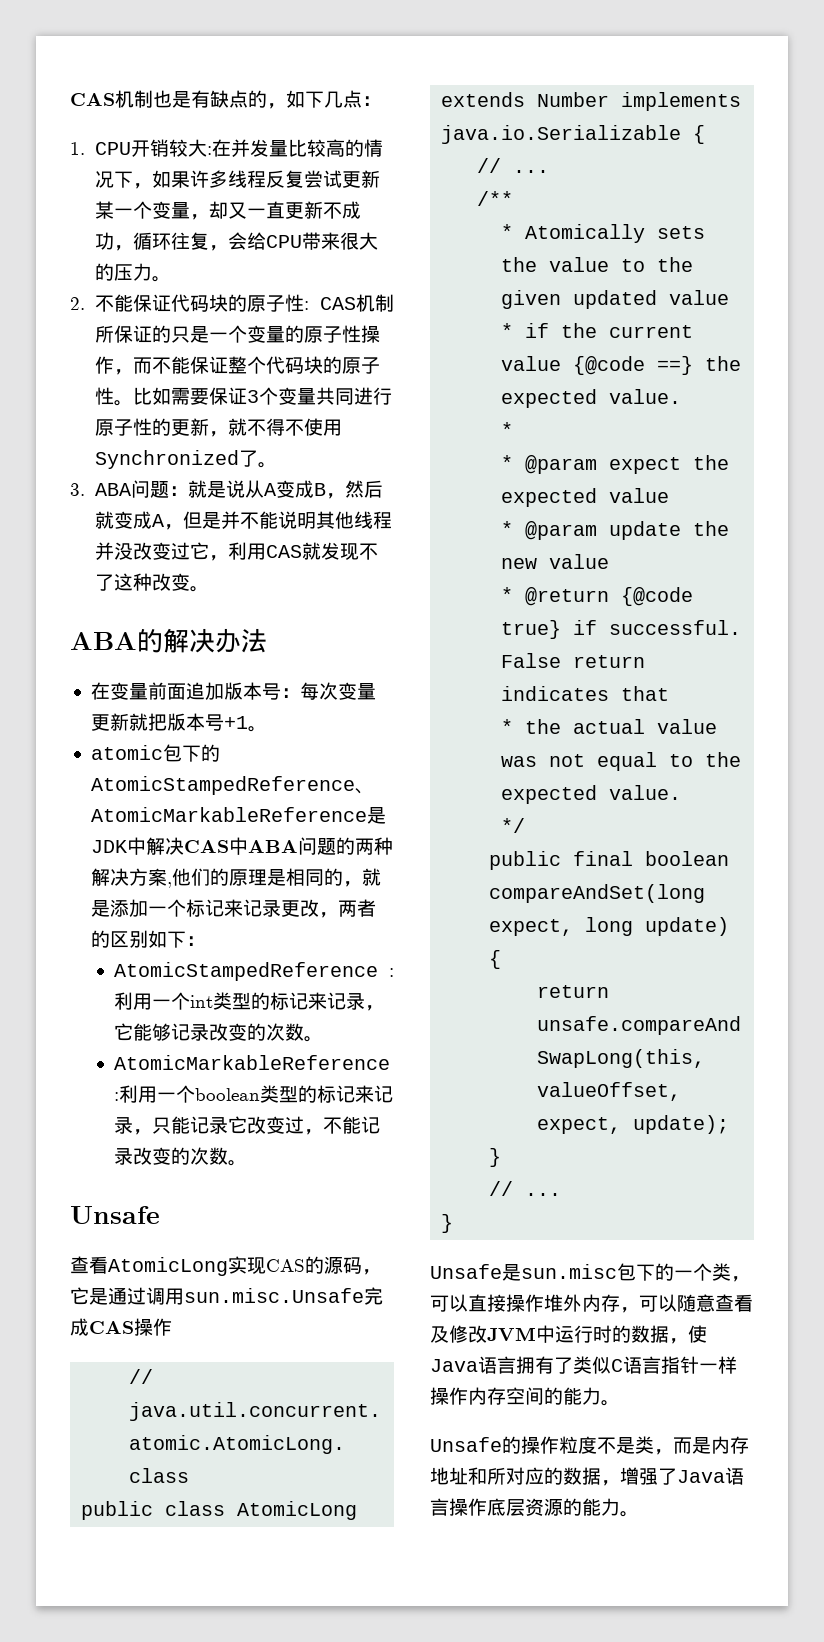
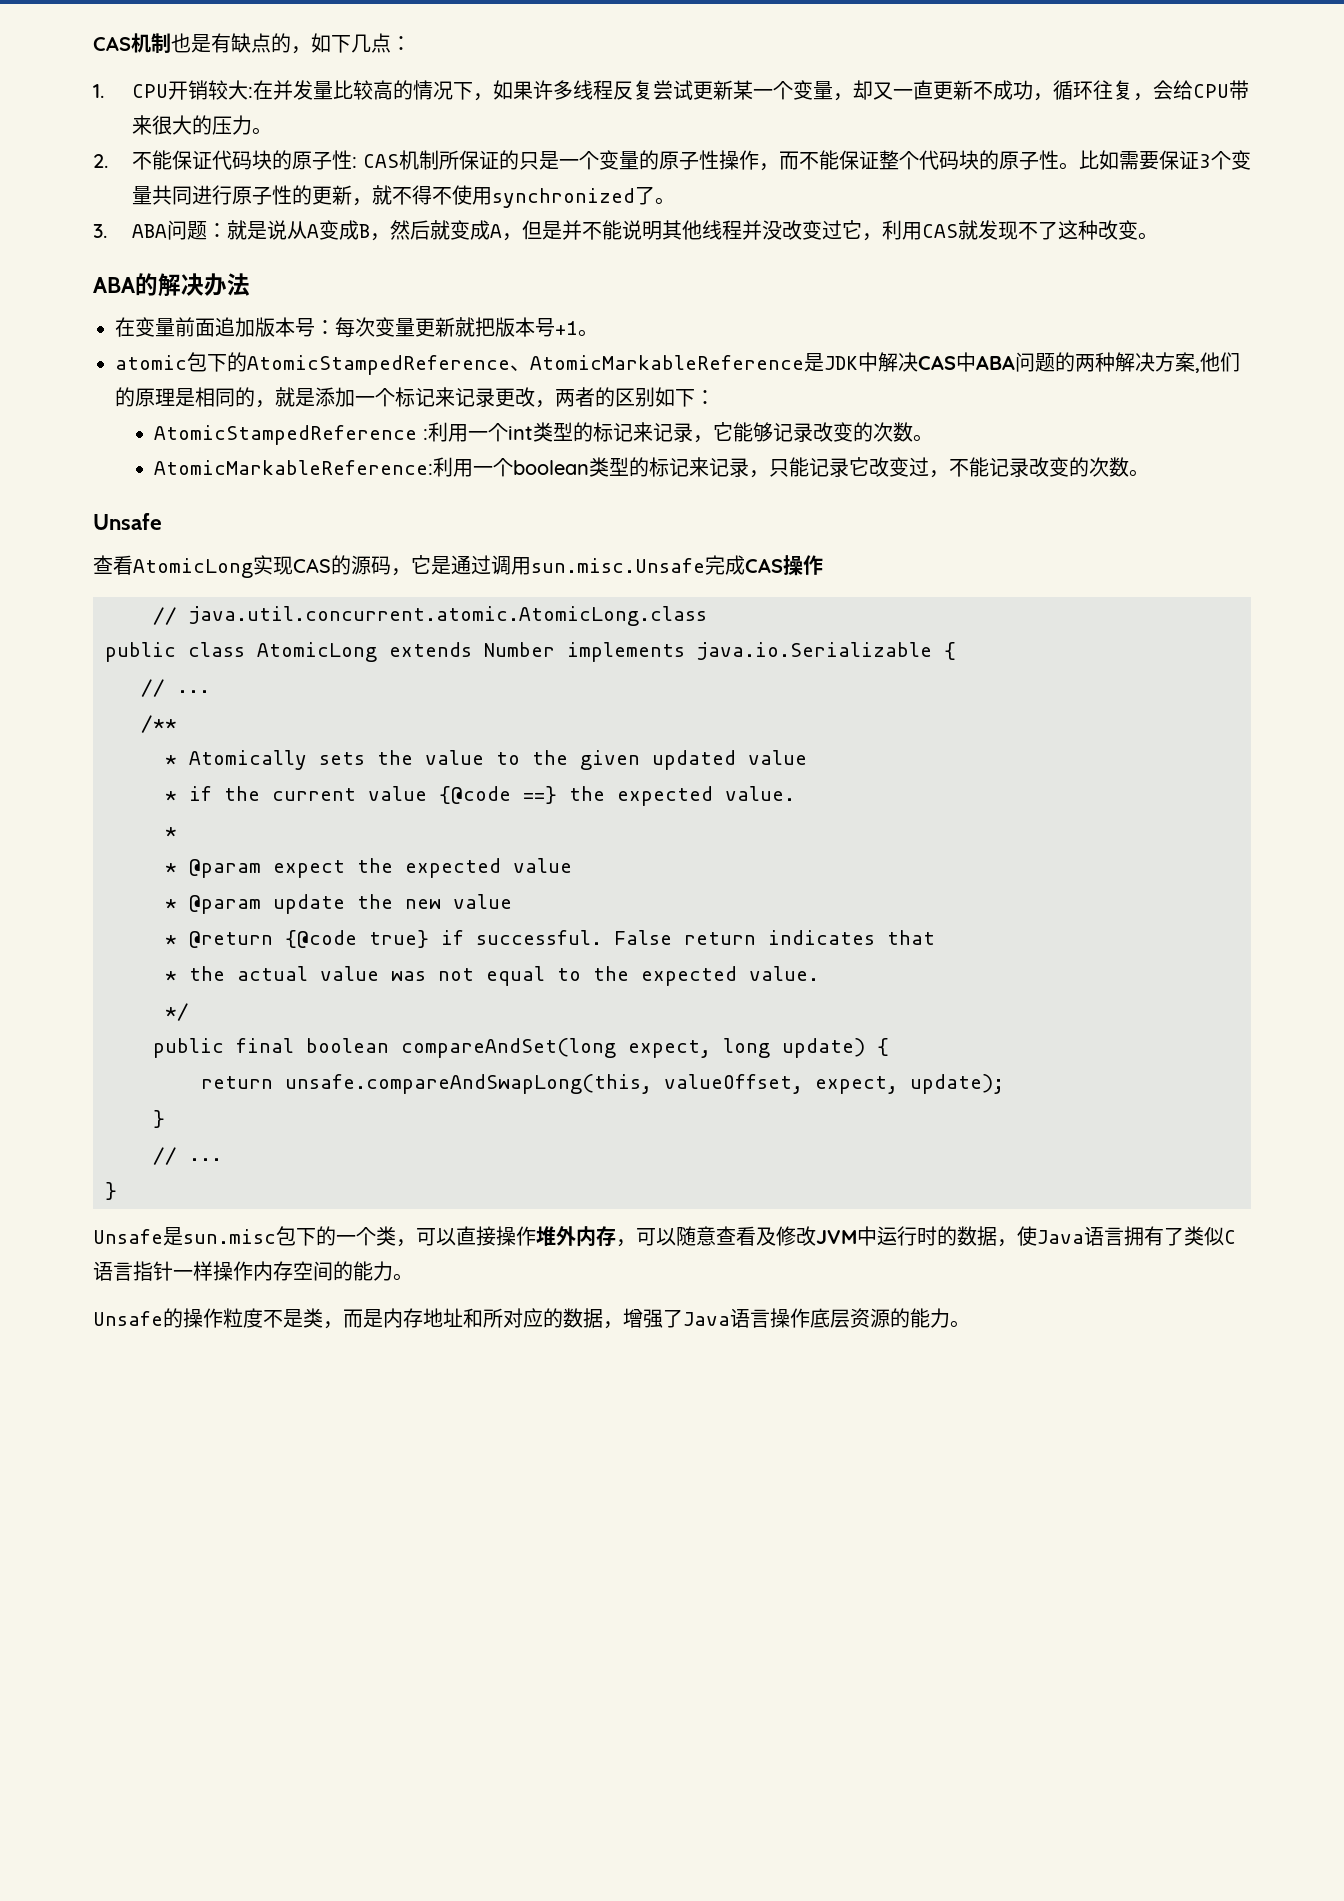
- 比如需要保证3个变量共同进行原子性的更新，就不得不使用Synchronized了。
+ 比如需要保证3个变量共同进行原子性的更新，就不得不使用synchronized了。

